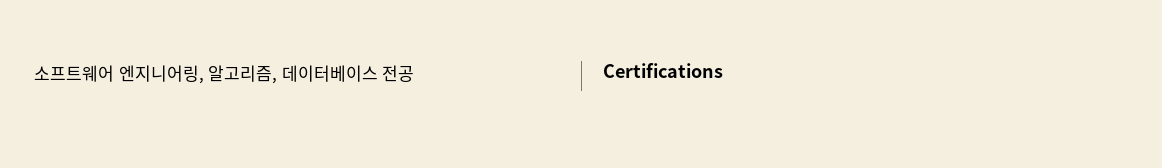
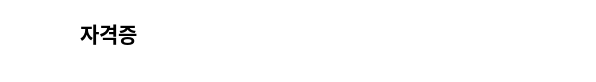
- 소프트웨어 엔지니어링, 알고리즘, 데이터베이스 전공
- Certifications
+ 자격증

